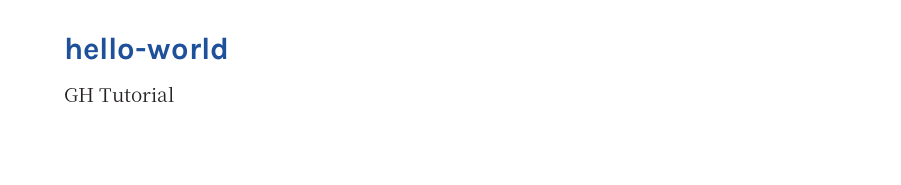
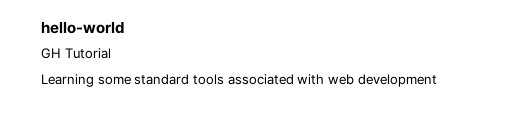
+ Learning some standard tools associated with web development

